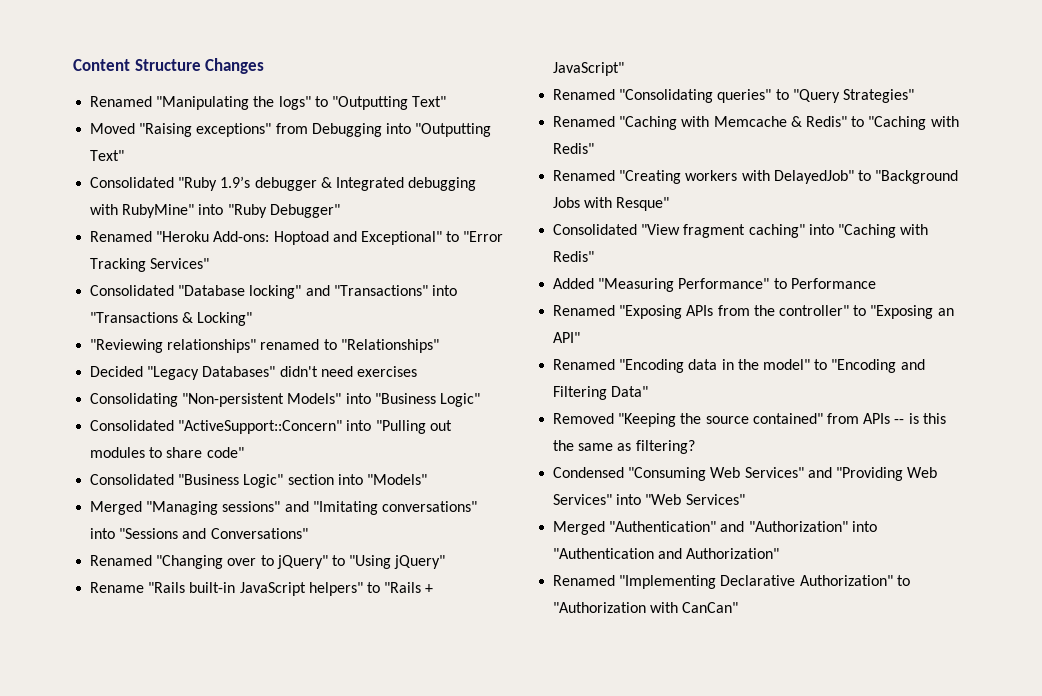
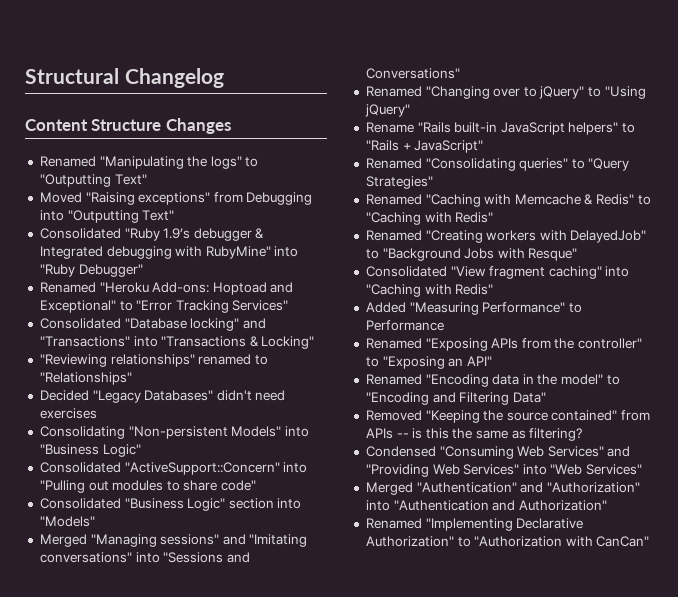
+ Structural Changelog

